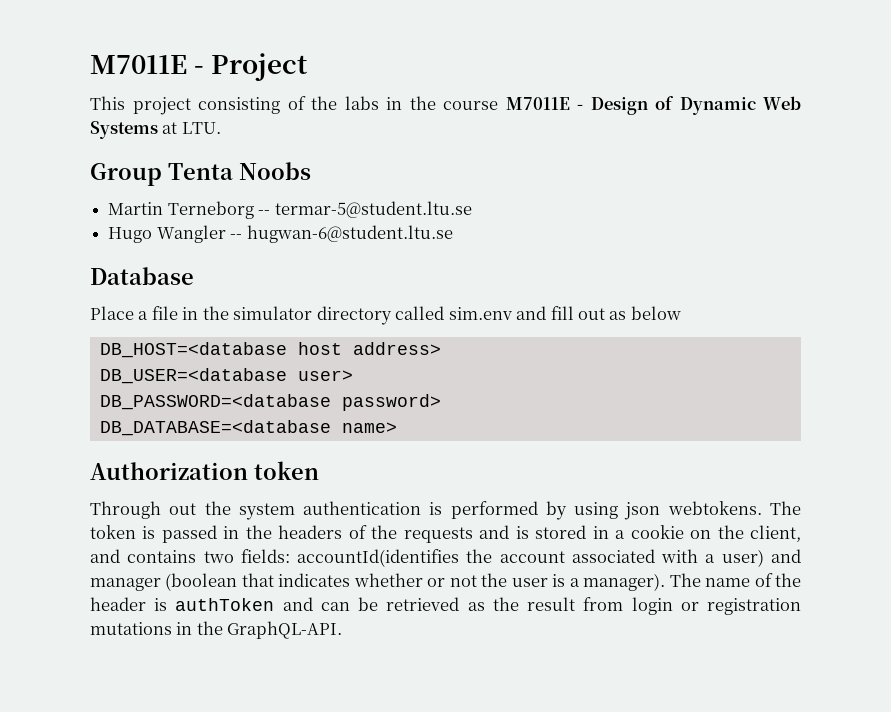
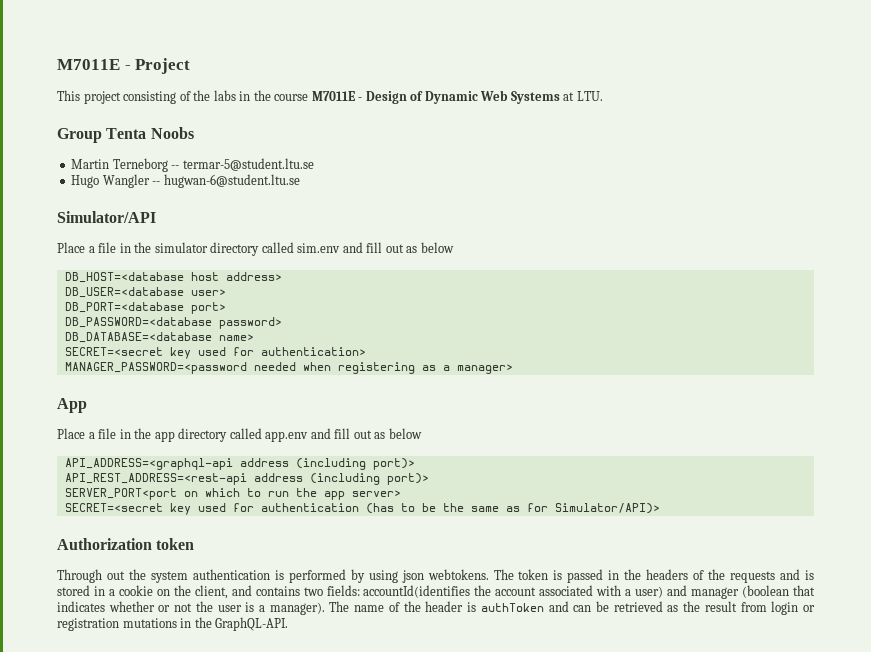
- Database
+ Simulator/API
+ DB_PORT=<database port>
+ SECRET=<secret key used for authentication>
+ MANAGER_PASSWORD=<password needed when registering as a manager>
+ App
+ Place a file in the app directory called app.env and fill out as below
+ API_ADDRESS=<graphql-api address (including port)>
+ API_REST_ADDRESS=<rest-api address (including port)>
+ SERVER_PORT<port on which to run the app server>
+ SECRET=<secret key used for authentication (has to be the same as for Simulator/API)>

